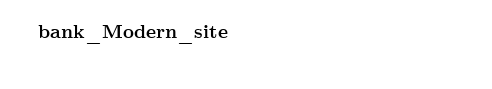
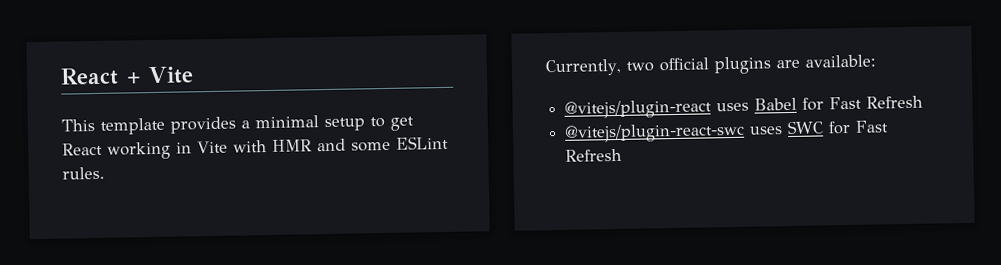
- bank_Modern_site
+ React + Vite
+ This template provides a minimal setup to get React working in Vite with HMR and some ESLint rules.
+ Currently, two official plugins are available:
+ @vitejs/plugin-react uses Babel for Fast Refresh
+ @vitejs/plugin-react-swc uses SWC for Fast Refresh

